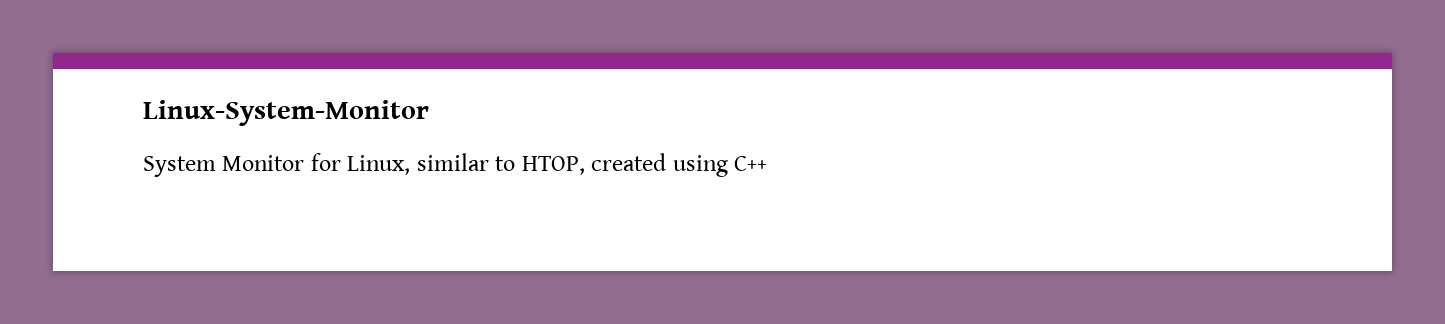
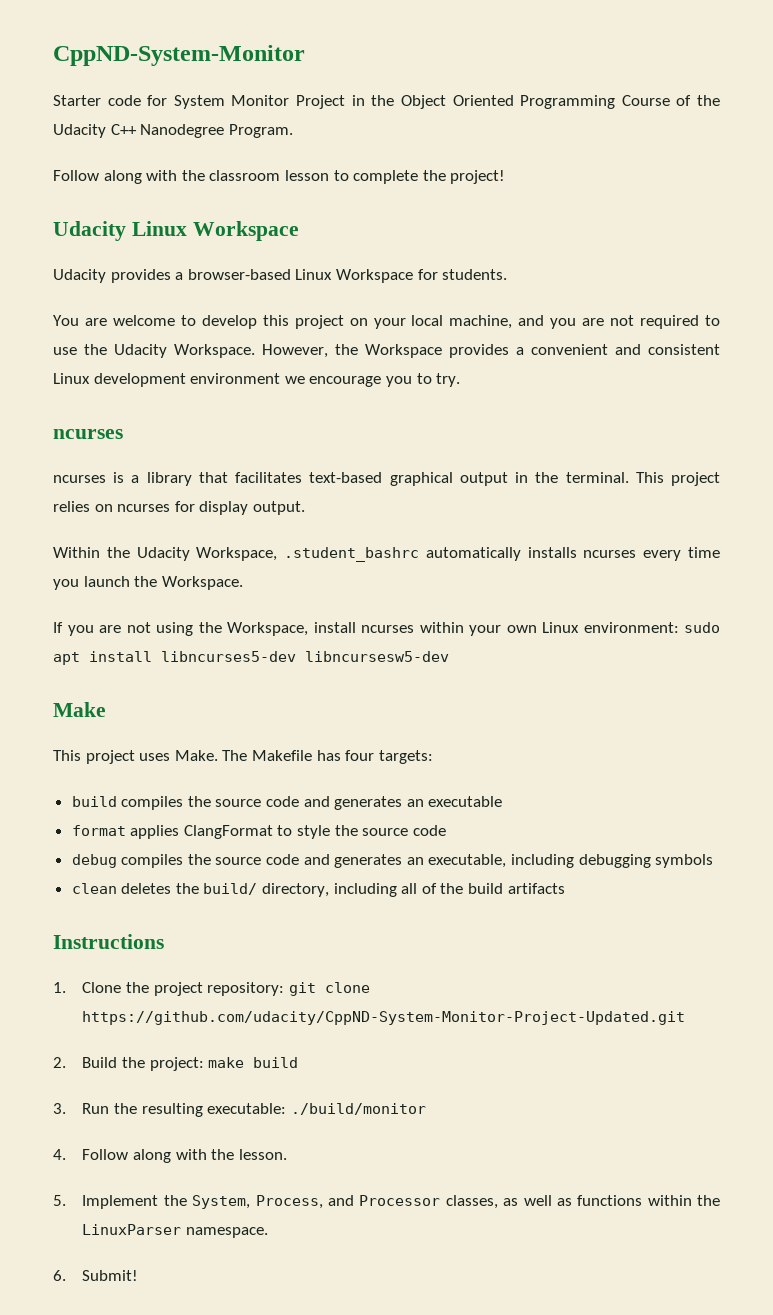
- Linux-System-Monitor
- System Monitor for Linux, similar to HTOP, created using C++
+ CppND-System-Monitor
+ Starter code for System Monitor Project in the Object Oriented Programming Course of the Udacity C++ Nanodegree Program.
+ Follow along with the classroom lesson to complete the project!
+ Udacity Linux Workspace
+ Udacity provides a browser-based Linux Workspace for students.
+ You are welcome to develop this project on your local machine, and you are not required to use the Udacity Workspace. However, the Workspace provides a convenient and consistent Linux development environment we encourage you to try.
+ ncurses
+ ncurses is a library that facilitates text-based graphical output in the terminal. This project relies on ncurses for display output.
+ Within the Udacity Workspace, .student_bashrc automatically installs ncurses every time you launch the Workspace.
+ If you are not using the Workspace, install ncurses within your own Linux environment: sudo apt install libncurses5-dev libncursesw5-dev
+ Make
+ This project uses Make. The Makefile has four targets:
+ build compiles the source code and generates an executable
+ format applies ClangFormat to style the source code
+ debug compiles the source code and generates an executable, including debugging symbols
+ clean deletes the build/ directory, including all of the build artifacts
+ Instructions
+ 1. Clone the project repository: git clone https://github.com/udacity/CppND-System-Monitor-Project-Updated.git
+ 2. Build the project: make build
+ 3. Run the resulting executable: ./build/monitor
+ 4. Follow along with the lesson.
+ 5. Implement the System, Process, and Processor classes, as well as functions within the LinuxParser namespace.
+ 6. Submit!

